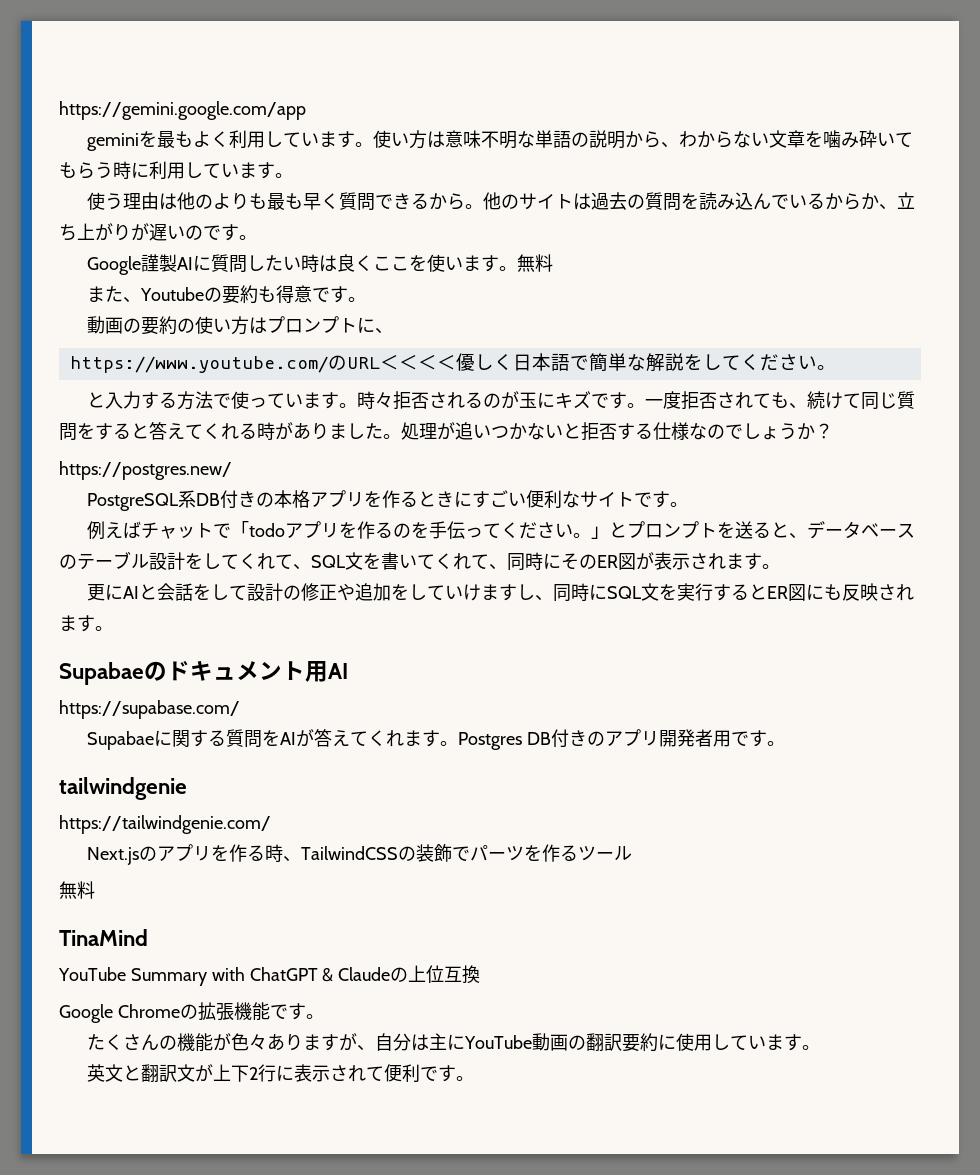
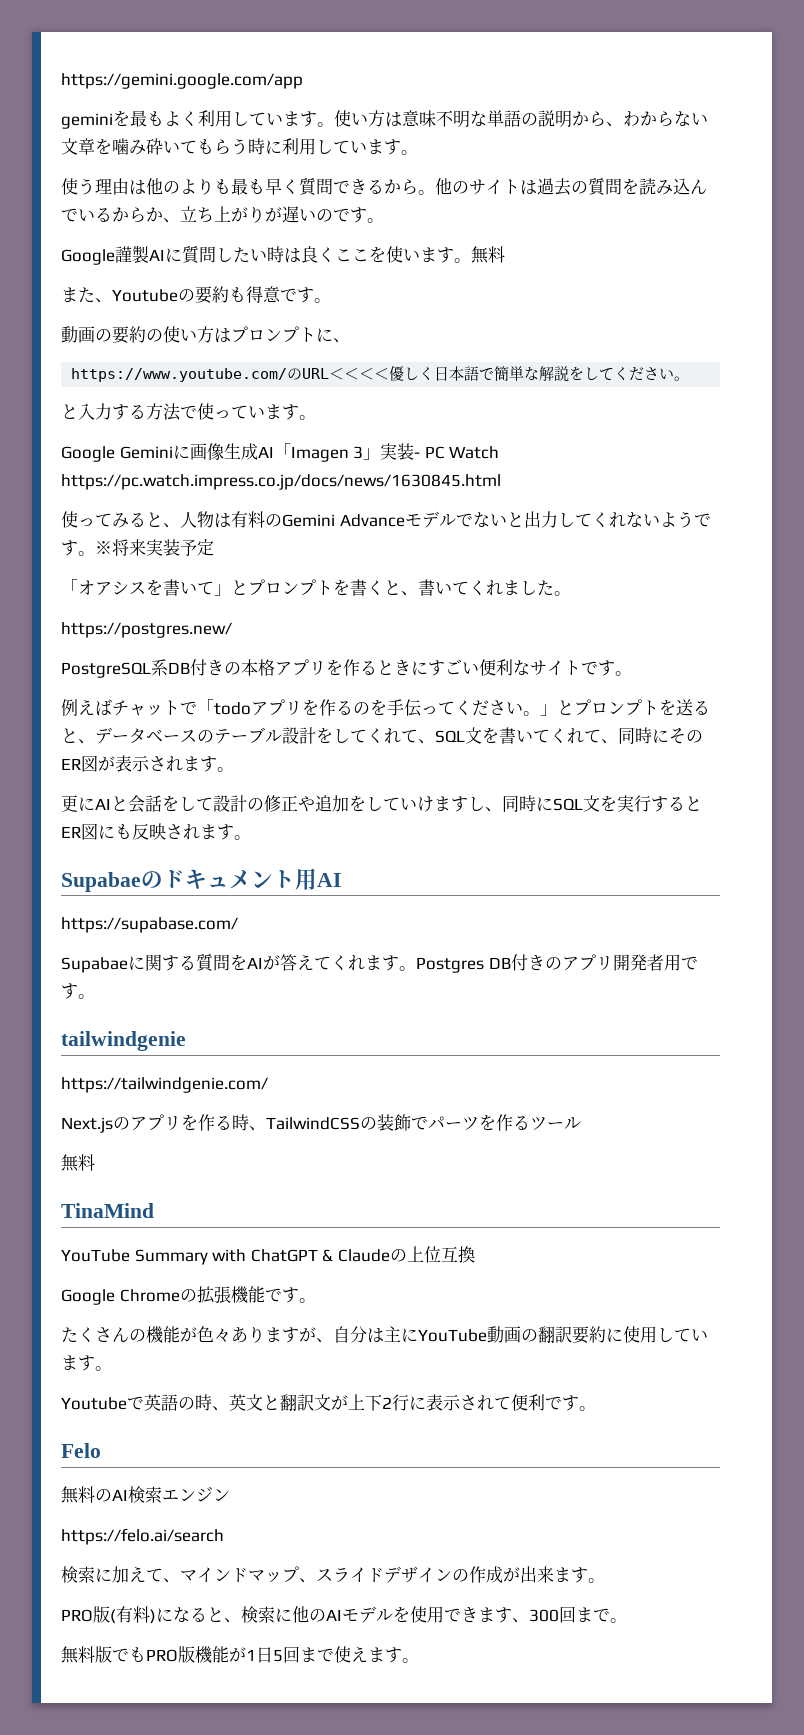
- と入力する方法で使っています。時々拒否されるのが玉にキズです。一度拒否されても、続けて同じ質問をすると答えてくれる時がありました。処理が追いつかないと拒否する仕様なのでしょうか？
+ と入力する方法で使っています。
+ Google Geminiに画像生成AI「Imagen 3」実装- PC Watch https://pc.watch.impress.co.jp/docs/news/1630845.html
+ 使ってみると、人物は有料のGemini Advanceモデルでないと出力してくれないようです。※将来実装予定
+ 「オアシスを書いて」とプロンプトを書くと、書いてくれました。
- 英文と翻訳文が上下2行に表示されて便利です。
+ Youtubeで英語の時、英文と翻訳文が上下2行に表示されて便利です。
+ Felo
+ 無料のAI検索エンジン
+ https://felo.ai/search
+ 検索に加えて、マインドマップ、スライドデザインの作成が出来ます。
+ PRO版(有料)になると、検索に他のAIモデルを使用できます、300回まで。
+ 無料版でもPRO版機能が1日5回まで使えます。

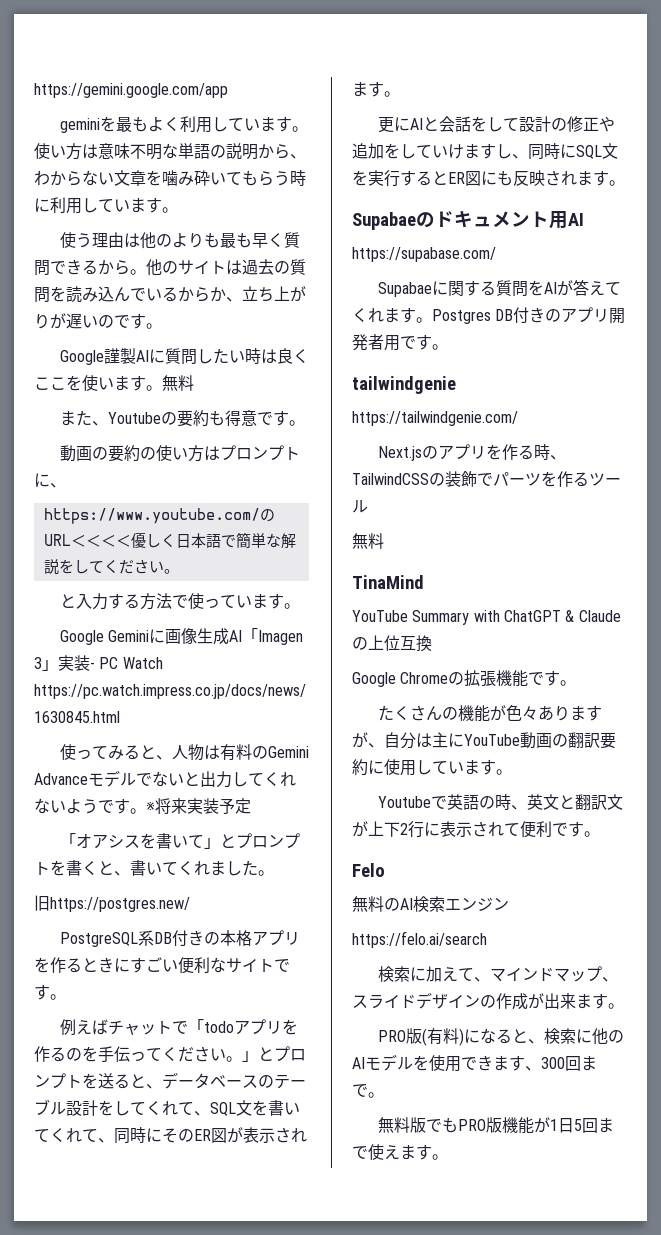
- https://postgres.new/
+ 旧https://postgres.new/

